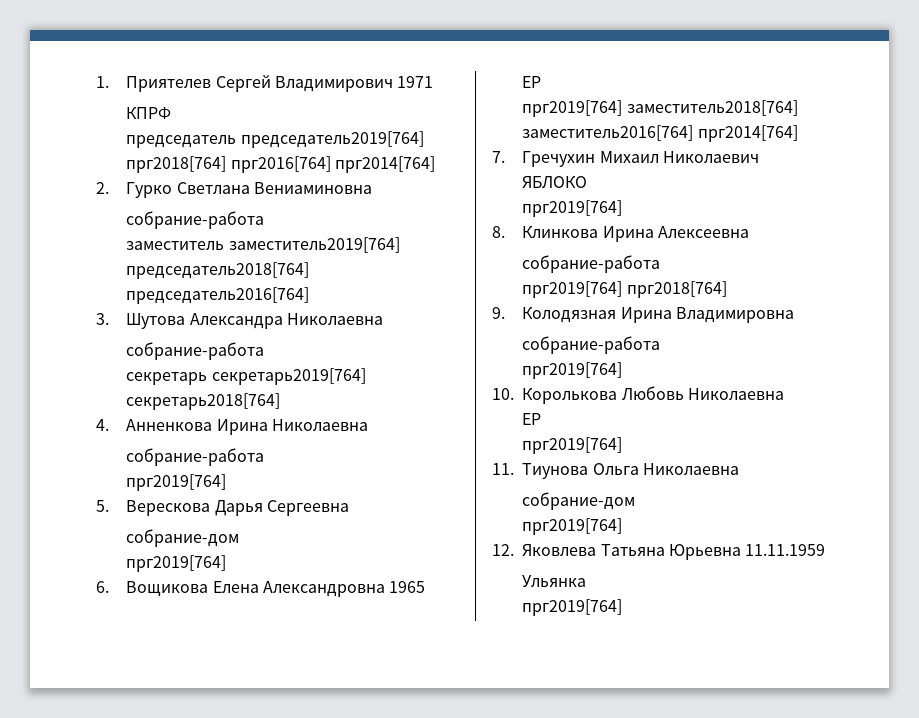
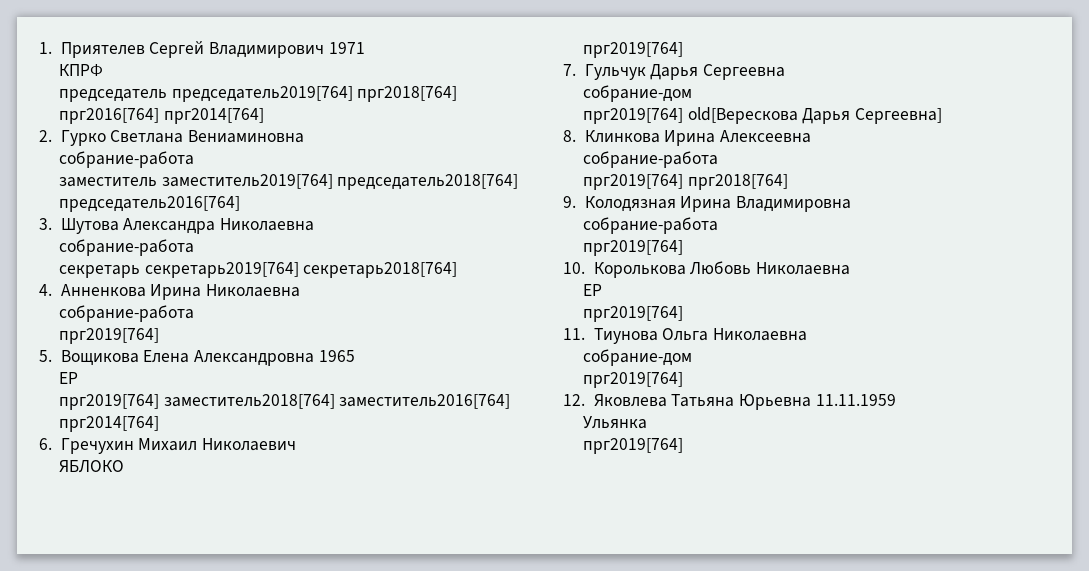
- 5. Верескова Дарья Сергеевна
- собрание-дом
- прг2019[764]
- 6. Вощикова Елена Александровна 1965
+ 5. Вощикова Елена Александровна 1965
- 7. Гречухин Михаил Николаевич
+ 6. Гречухин Михаил Николаевич
+ 7. Гульчук Дарья Сергеевна
+ собрание-дом
+ прг2019[764] old[Верескова Дарья Сергеевна]

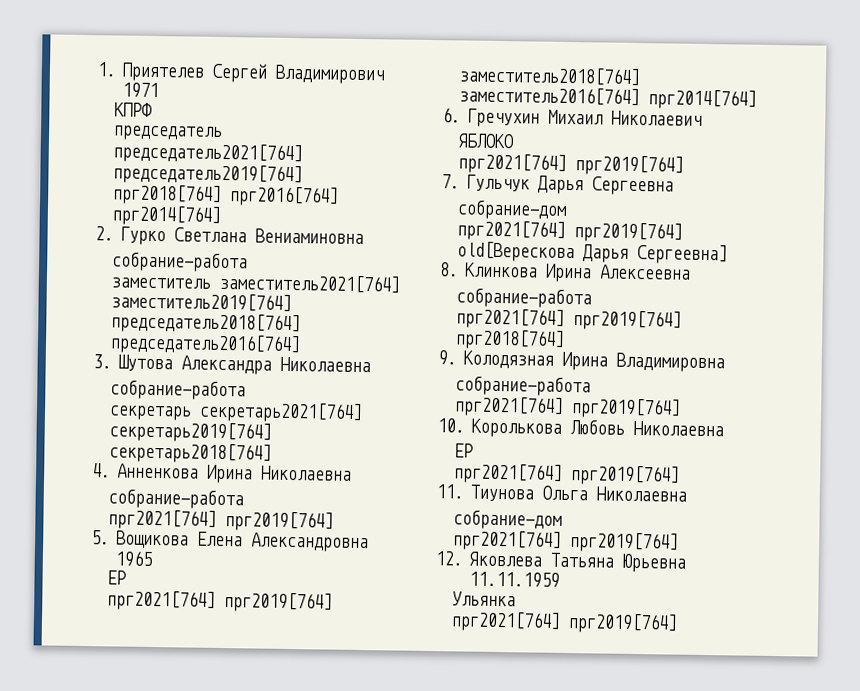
- председатель председатель2019[764] прг2018[764] прг2016[764] прг2014[764]
+ председатель председатель2021[764] председатель2019[764] прг2018[764] прг2016[764] прг2014[764]
- заместитель заместитель2019[764] председатель2018[764] председатель2016[764]
+ заместитель заместитель2021[764] заместитель2019[764] председатель2018[764] председатель2016[764]
- секретарь секретарь2019[764] секретарь2018[764]
+ секретарь секретарь2021[764] секретарь2019[764] секретарь2018[764]
  4. Анненкова Ирина Николаевна
  собрание-работа
- прг2019[764]
+ прг2021[764] прг2019[764]
- прг2019[764] заместитель2018[764] заместитель2016[764] прг2014[764]
+ прг2021[764] прг2019[764] заместитель2018[764] заместитель2016[764] прг2014[764]
  ЯБЛОКО
- прг2019[764]
+ прг2021[764] прг2019[764]
- прг2019[764] old[Верескова Дарья Сергеевна]
+ прг2021[764] прг2019[764] old[Верескова Дарья Сергеевна]
- прг2019[764] прг2018[764]
+ прг2021[764] прг2019[764] прг2018[764]
  9. Колодязная Ирина Владимировна
  собрание-работа
- прг2019[764]
+ прг2021[764] прг2019[764]
  10. Королькова Любовь Николаевна
  ЕР
- прг2019[764]
+ прг2021[764] прг2019[764]
  11. Тиунова Ольга Николаевна
  собрание-дом
- прг2019[764]
+ прг2021[764] прг2019[764]
  Ульянка
- прг2019[764]
+ прг2021[764] прг2019[764]

